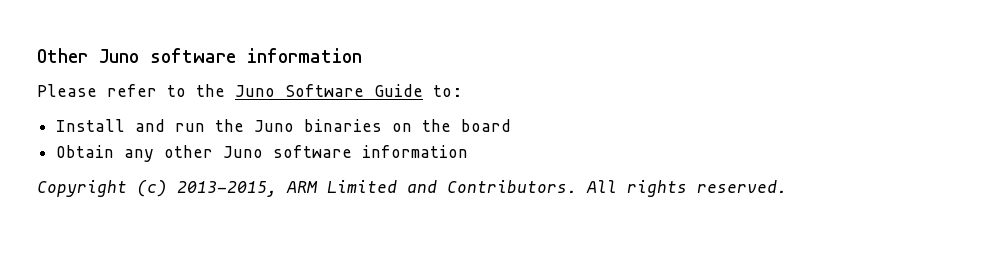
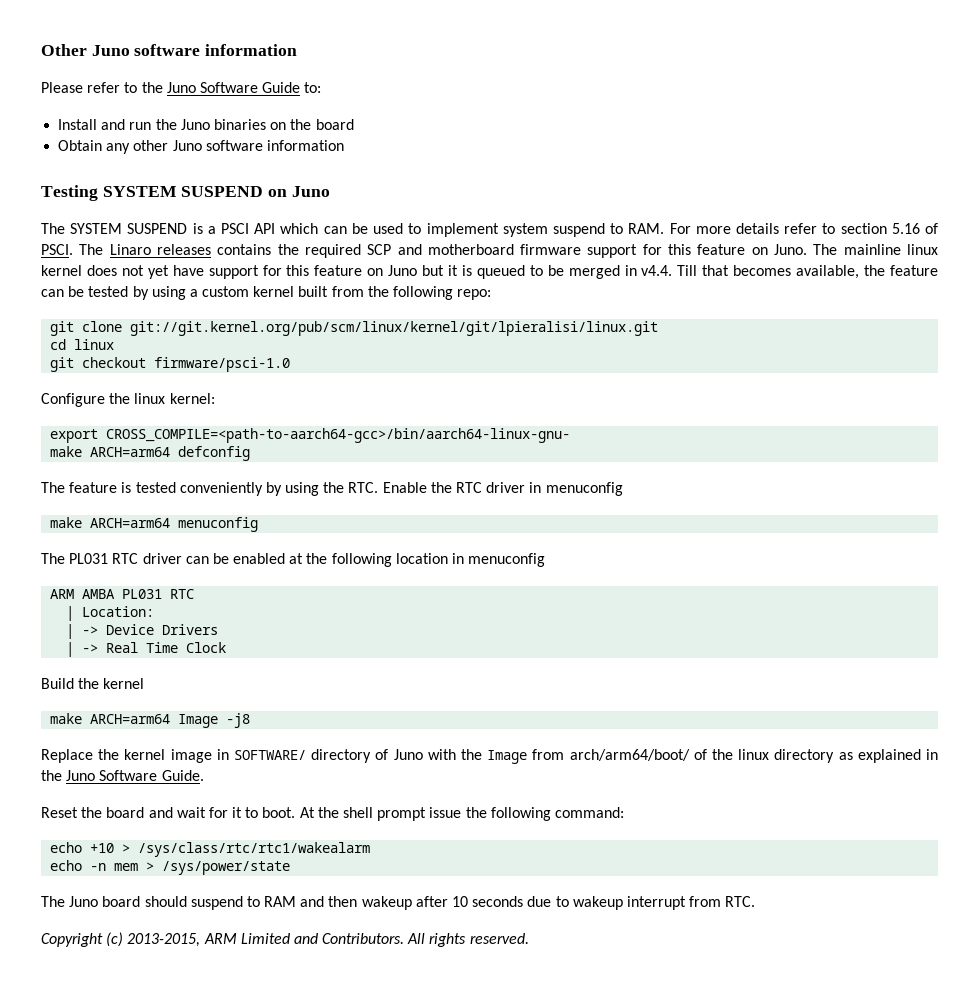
+ Testing SYSTEM SUSPEND on Juno
+ The SYSTEM SUSPEND is a PSCI API which can be used to implement system suspend to RAM. For more details refer to section 5.16 of PSCI. The Linaro releases contains the required SCP and motherboard firmware support for this feature on Juno. The mainline linux kernel does not yet have support for this feature on Juno but it is queued to be merged in v4.4. Till that becomes available, the feature can be tested by using a custom kernel built from the following repo:
+ git clone git://git.kernel.org/pub/scm/linux/kernel/git/lpieralisi/linux.git
+ cd linux
+ git checkout firmware/psci-1.0
+ Configure the linux kernel:
+ export CROSS_COMPILE=<path-to-aarch64-gcc>/bin/aarch64-linux-gnu-
+ make ARCH=arm64 defconfig
+ The feature is tested conveniently by using the RTC. Enable the RTC driver in menuconfig
+ make ARCH=arm64 menuconfig
+ The PL031 RTC driver can be enabled at the following location in menuconfig
+ ARM AMBA PL031 RTC
+ | Location:
+ | -> Device Drivers
+ | -> Real Time Clock
+ Build the kernel
+ make ARCH=arm64 Image -j8
+ Replace the kernel image in SOFTWARE/ directory of Juno with the Image from arch/arm64/boot/ of the linux directory as explained in the Juno Software Guide.
+ Reset the board and wait for it to boot. At the shell prompt issue the following command:
+ echo +10 > /sys/class/rtc/rtc1/wakealarm
+ echo -n mem > /sys/power/state
+ The Juno board should suspend to RAM and then wakeup after 10 seconds due to wakeup interrupt from RTC.

